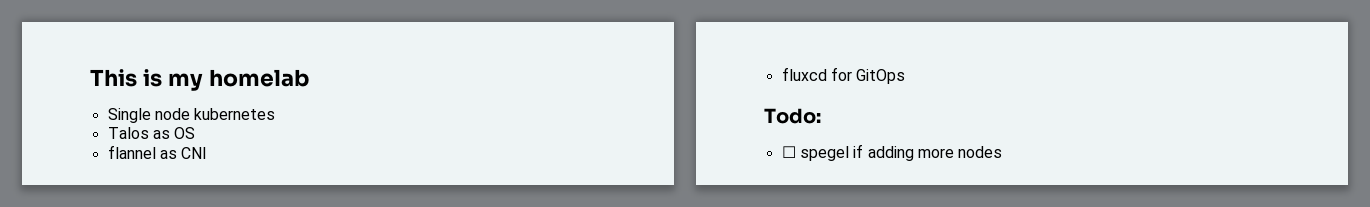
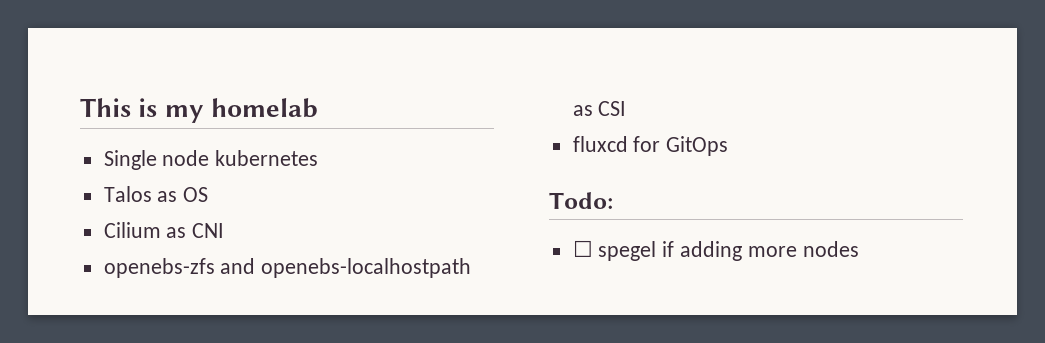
- flannel as CNI
+ Cilium as CNI
+ openebs-zfs and openebs-localhostpath as CSI

